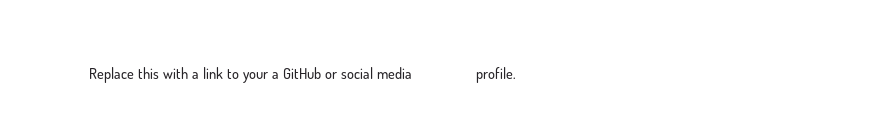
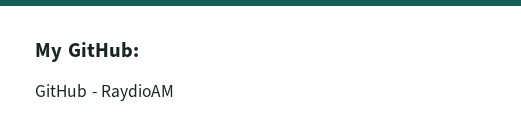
- Replace this with a link to your a GitHub or social media profile.
+ My GitHub:
+ GitHub - RaydioAM

